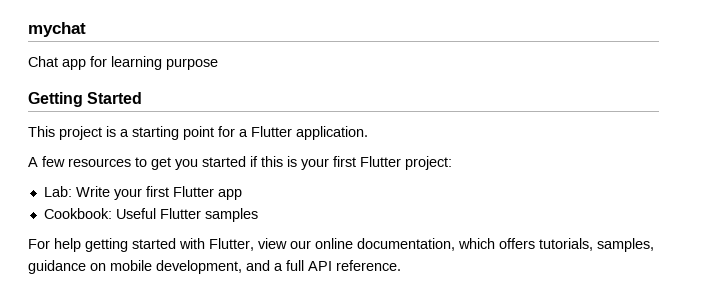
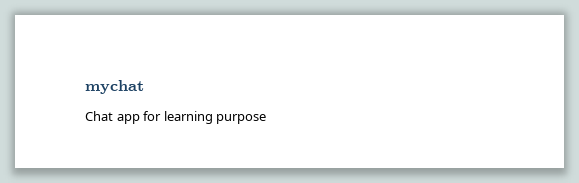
- Getting Started
- This project is a starting point for a Flutter application.
- A few resources to get you started if this is your first Flutter project:
- Lab: Write your first Flutter app
- Cookbook: Useful Flutter samples
- For help getting started with Flutter, view our online documentation, which offers tutorials, samples, guidance on mobile development, and a full API reference.

